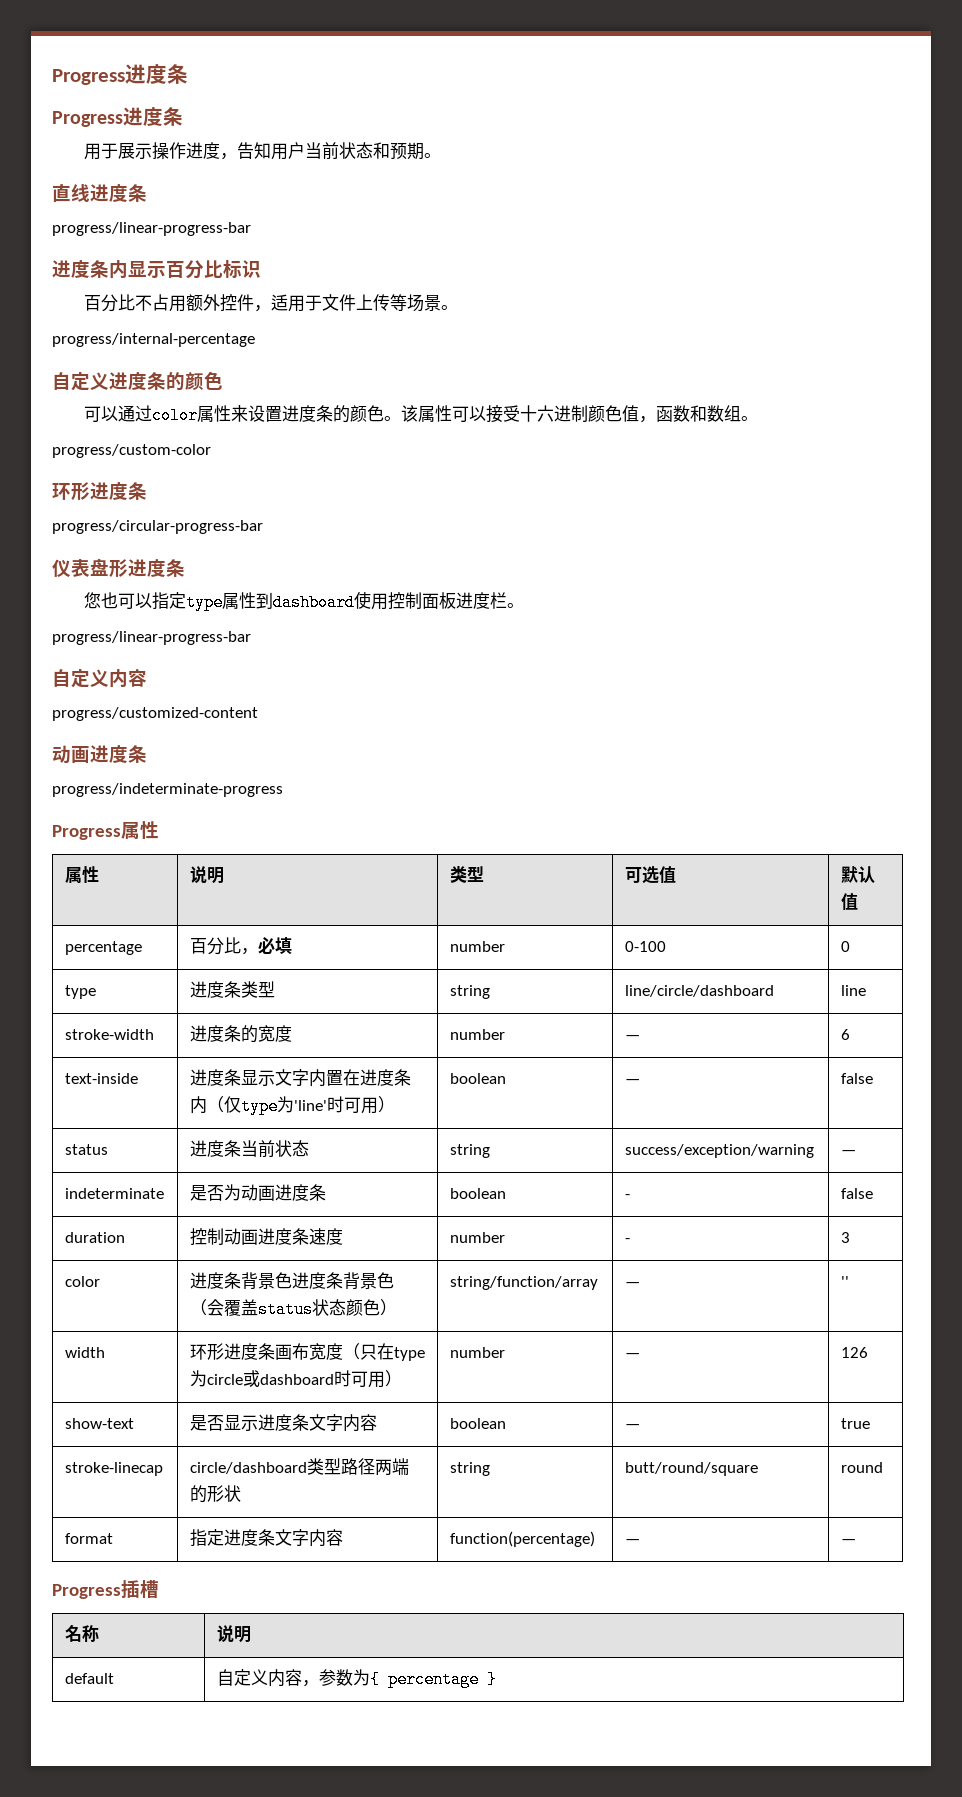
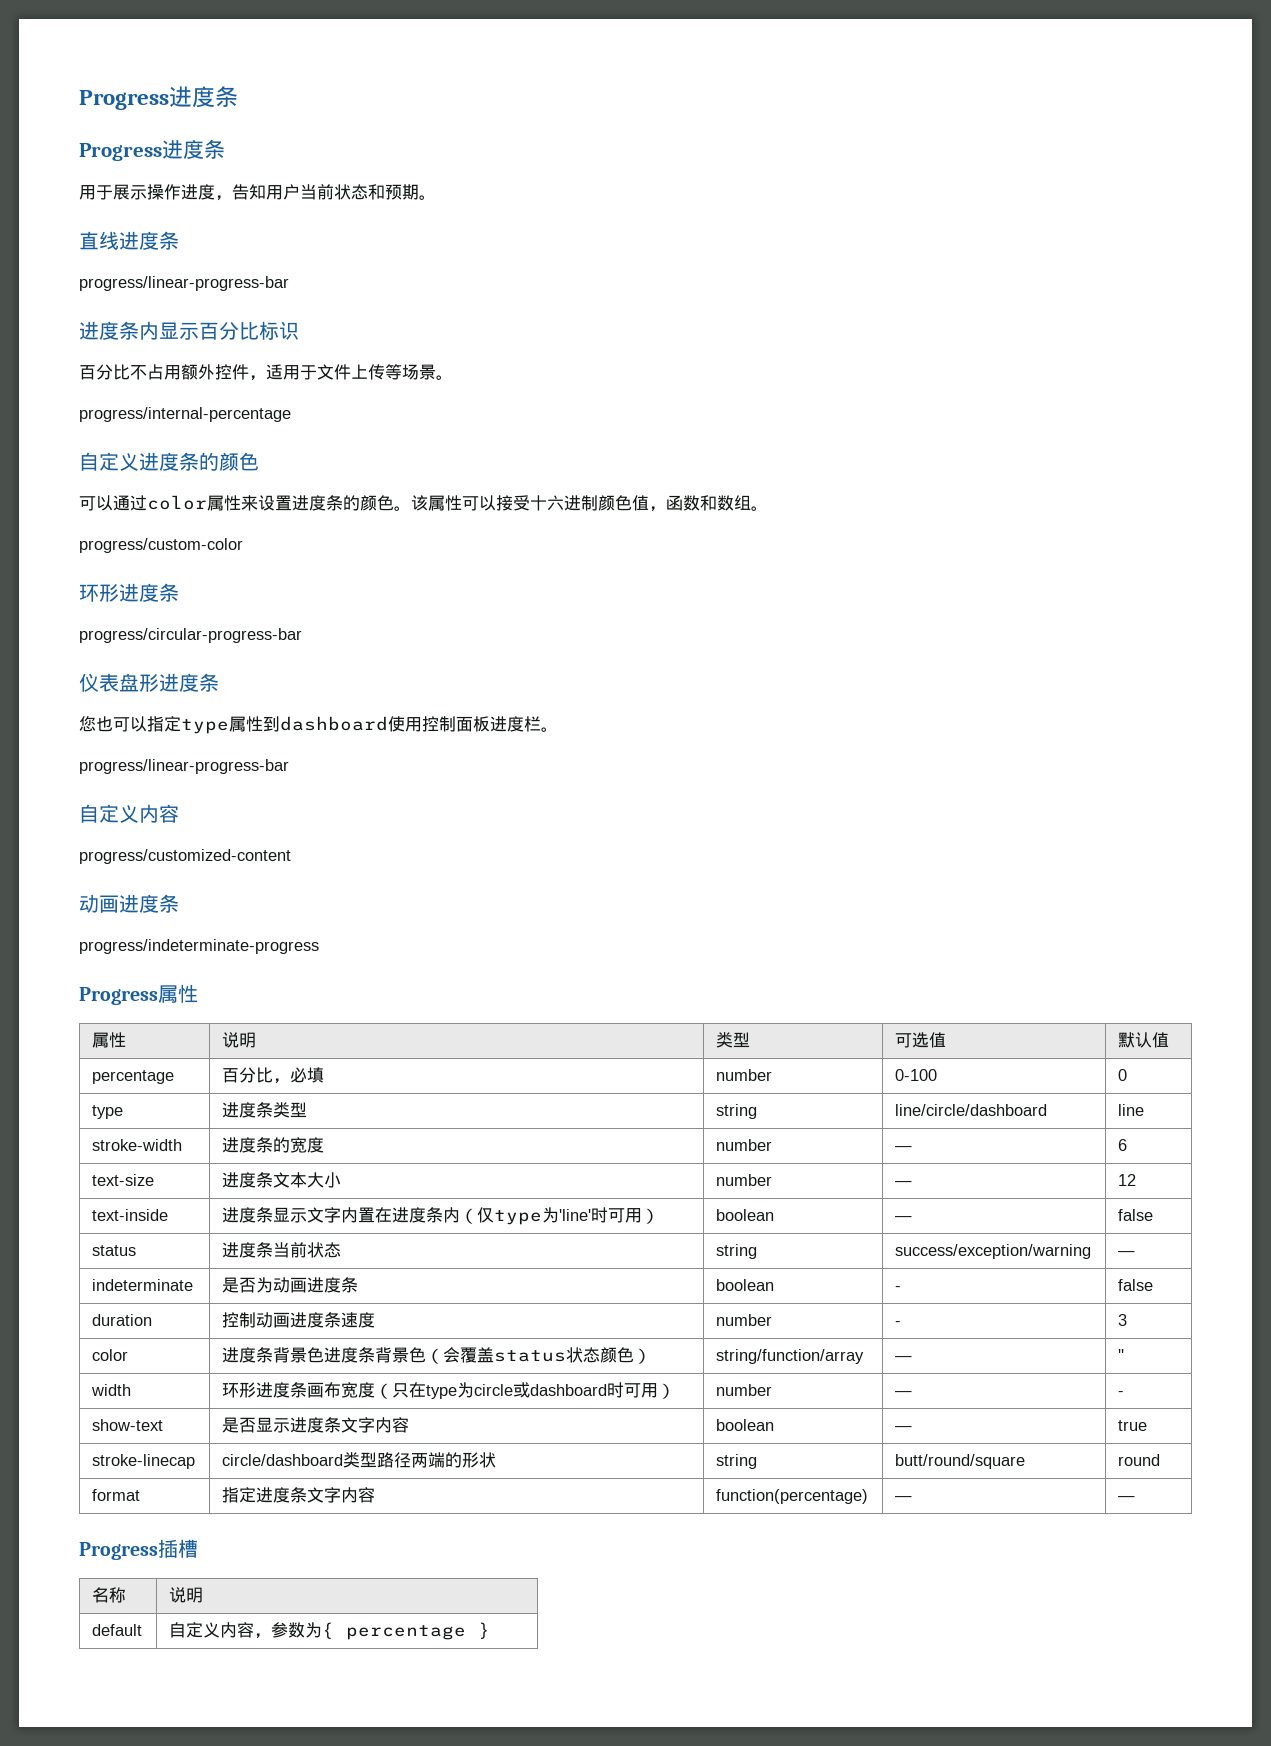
+ text-size | 进度条文本大小 | number | — | 12
- width | 环形进度条画布宽度（只在type为circle或dashboard时可用） | number | — | 126
+ width | 环形进度条画布宽度（只在type为circle或dashboard时可用） | number | — | -

